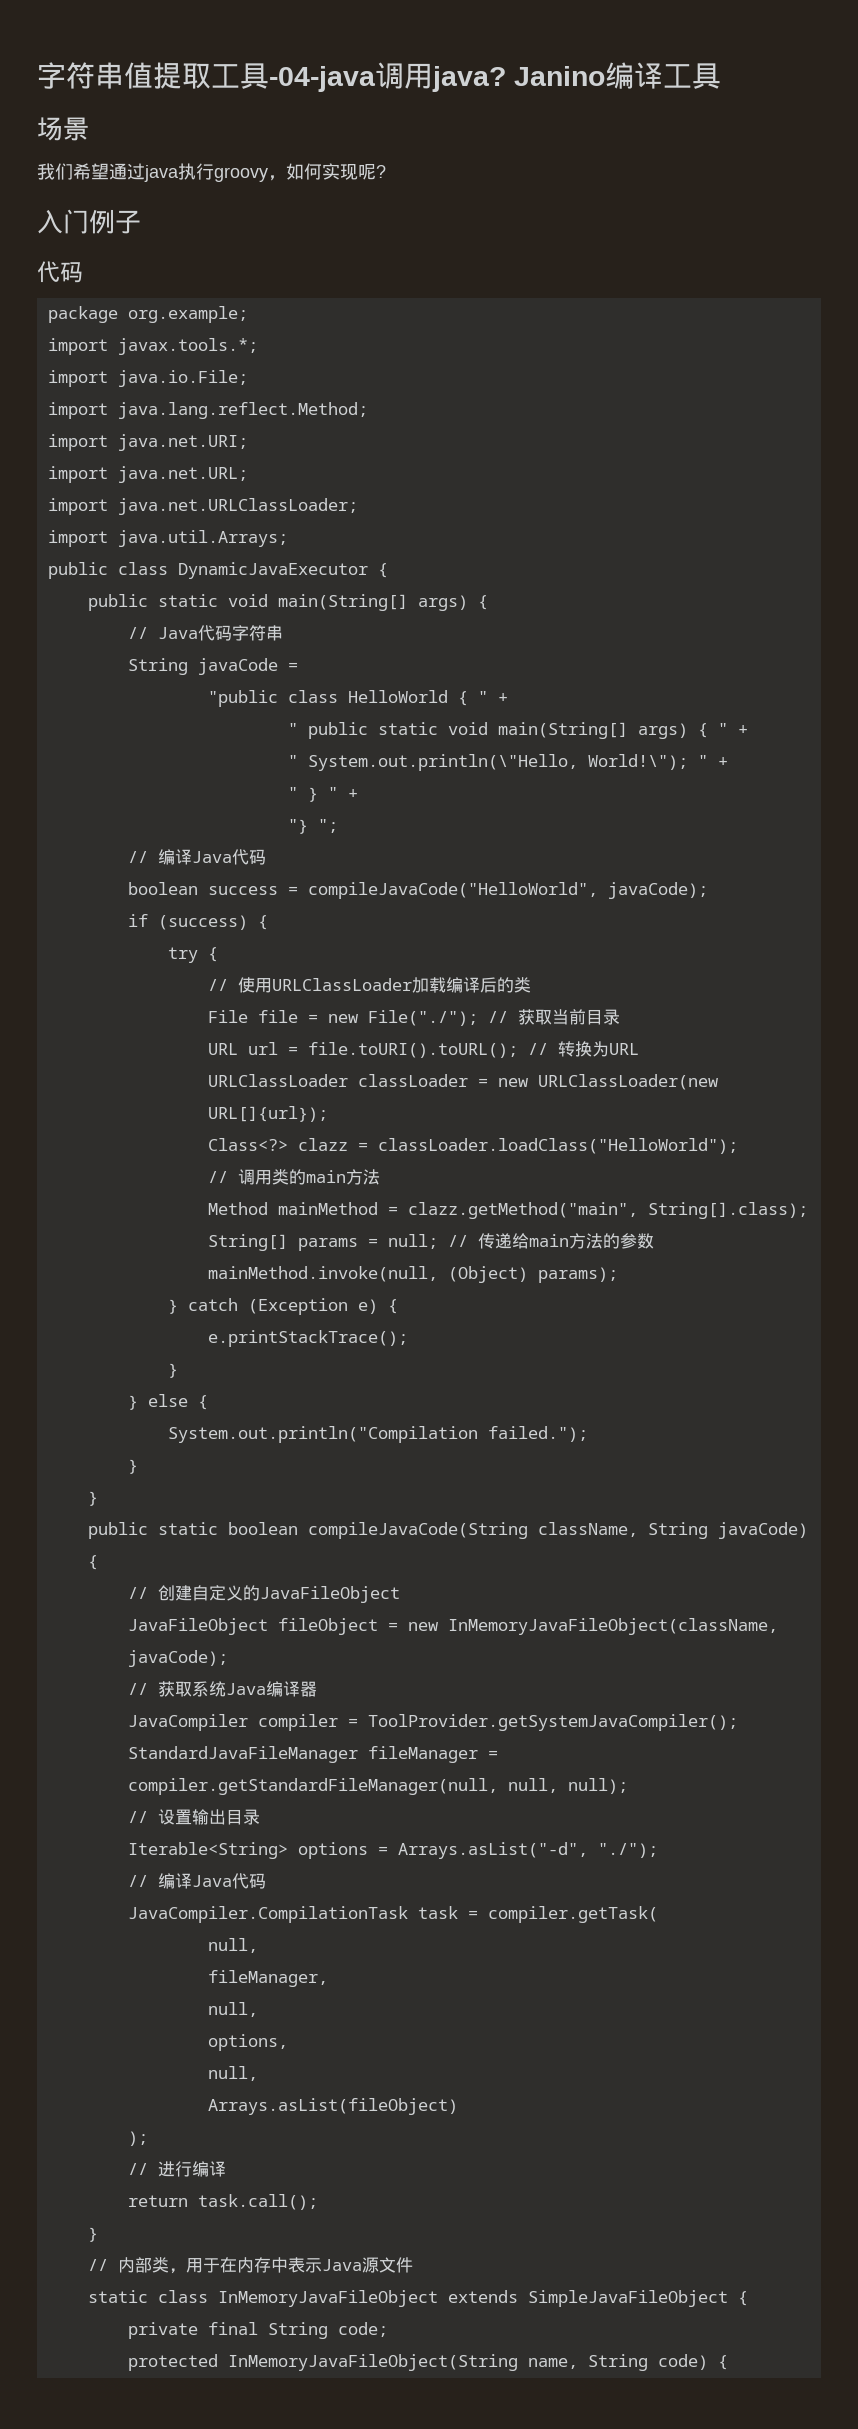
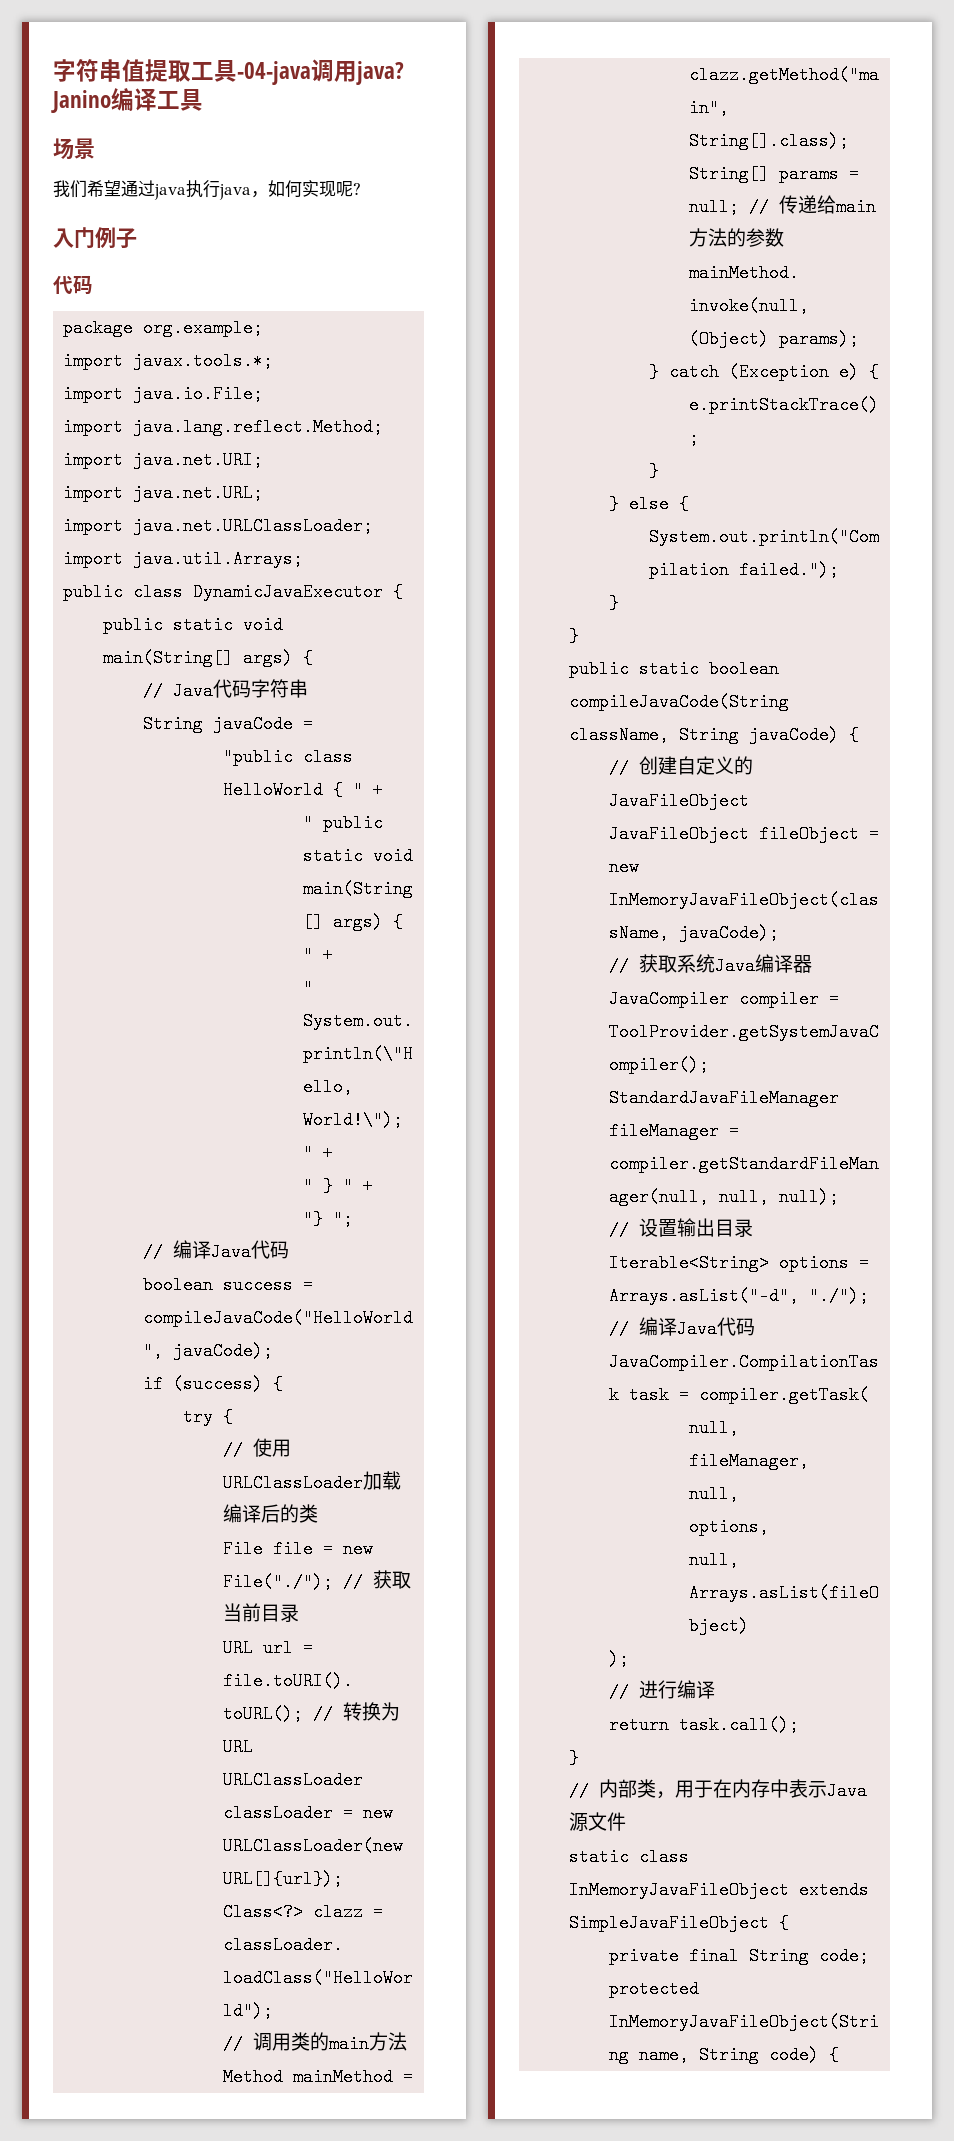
- 我们希望通过java执行groovy，如何实现呢?
+ 我们希望通过java执行java，如何实现呢?

